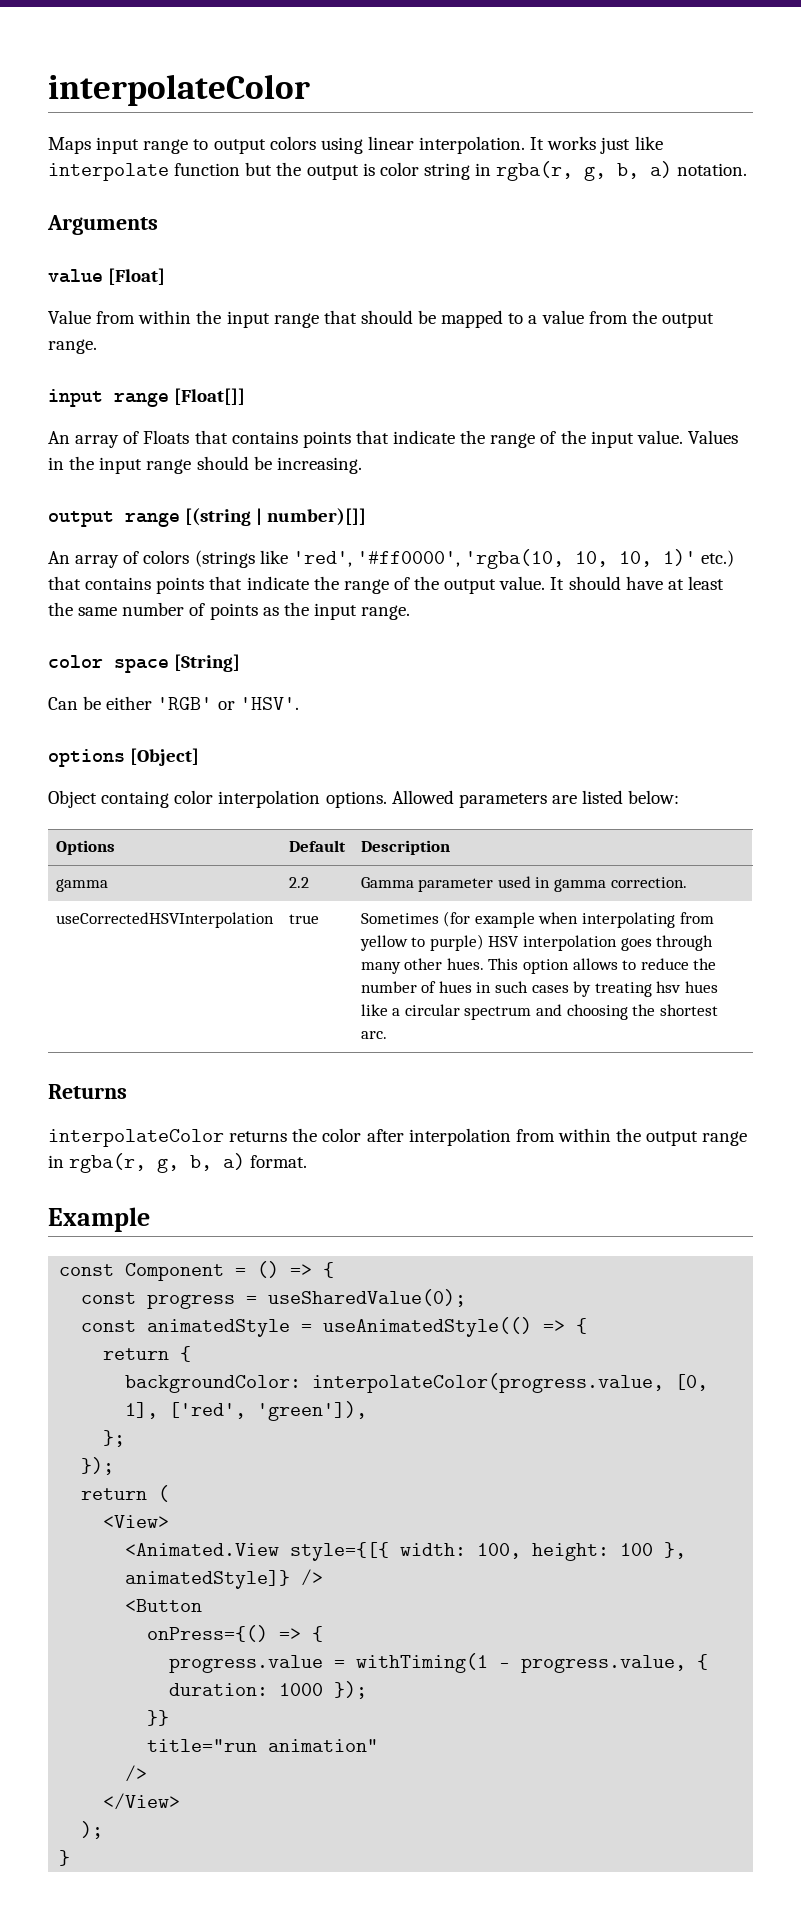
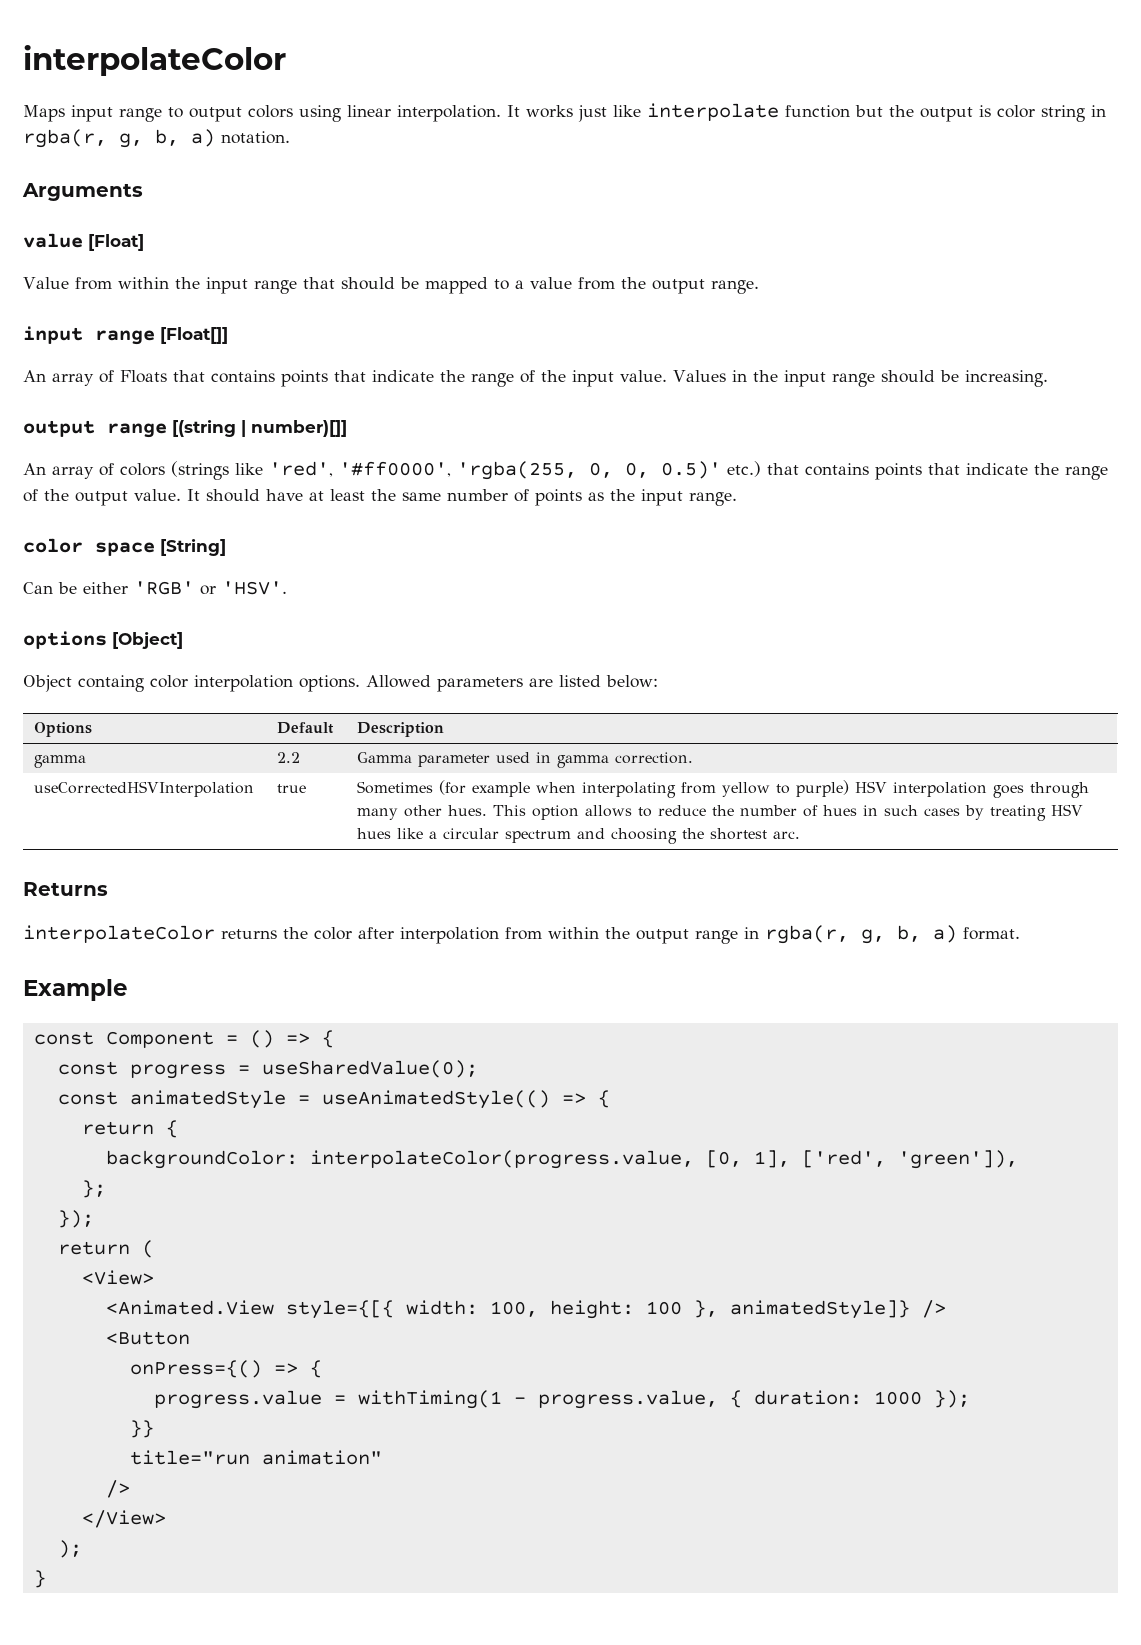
- An array of colors (strings like 'red', '#ff0000', 'rgba(10, 10, 10, 1)' etc.) that contains points that indicate the range of the output value.
+ An array of colors (strings like 'red', '#ff0000', 'rgba(255, 0, 0, 0.5)' etc.) that contains points that indicate the range of the output value.
- This option allows to reduce the number of hues in such cases by treating hsv hues like a circular spectrum and choosing the shortest arc.
+ This option allows to reduce the number of hues in such cases by treating HSV hues like a circular spectrum and choosing the shortest arc.

